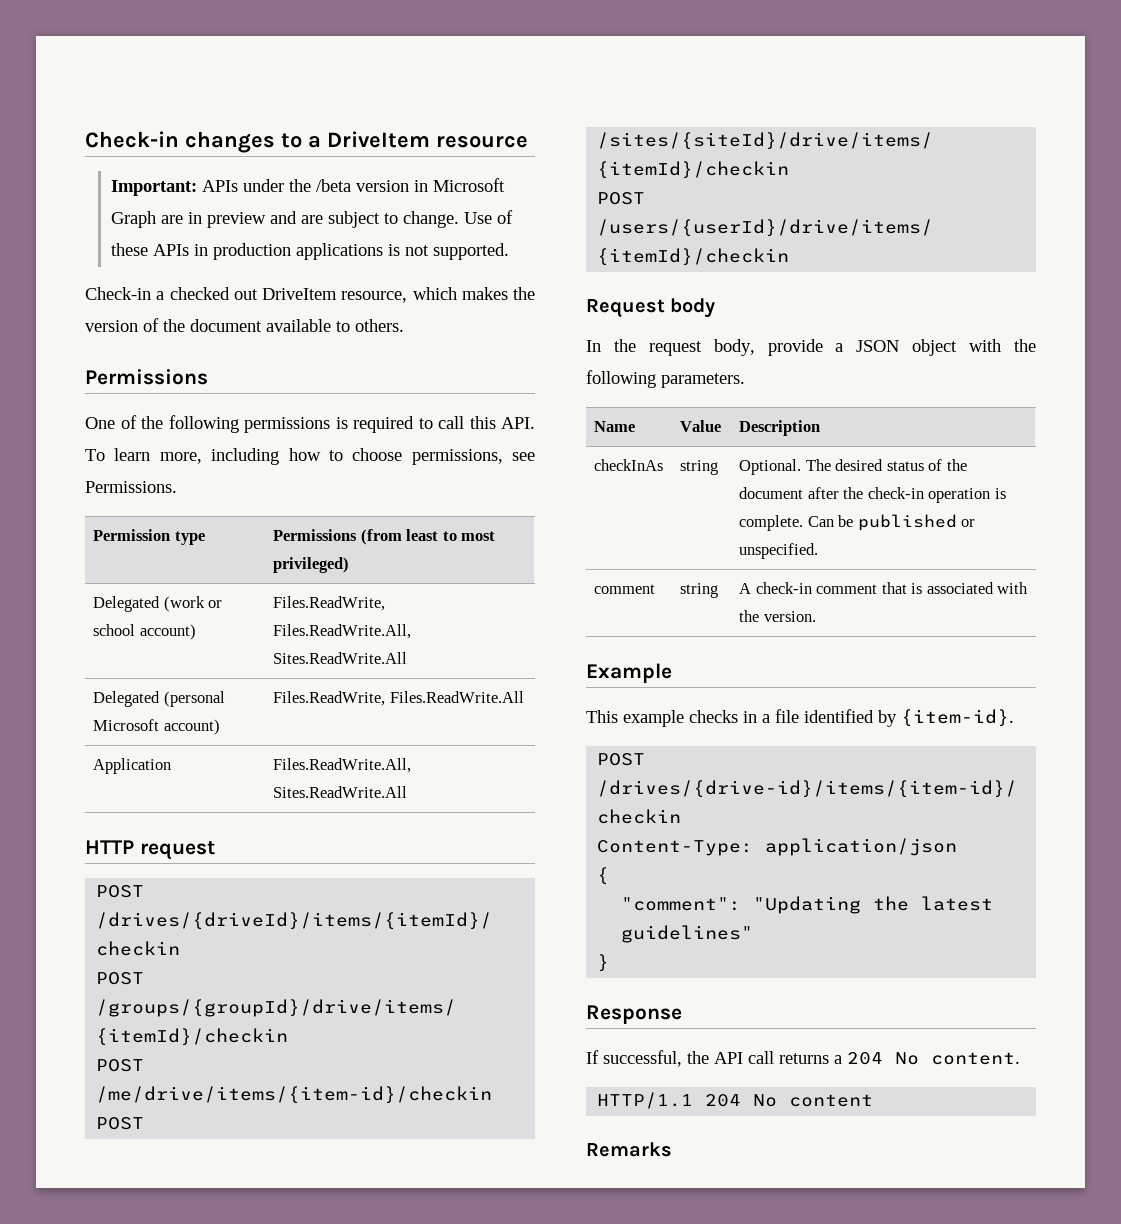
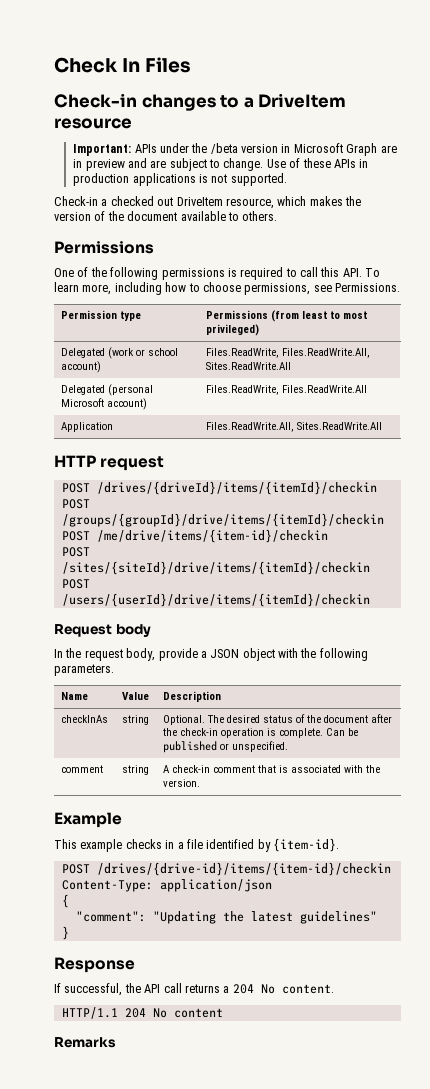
+ Check In Files

